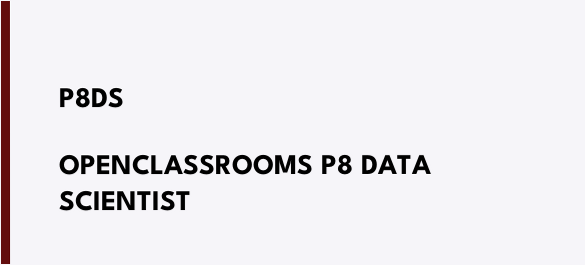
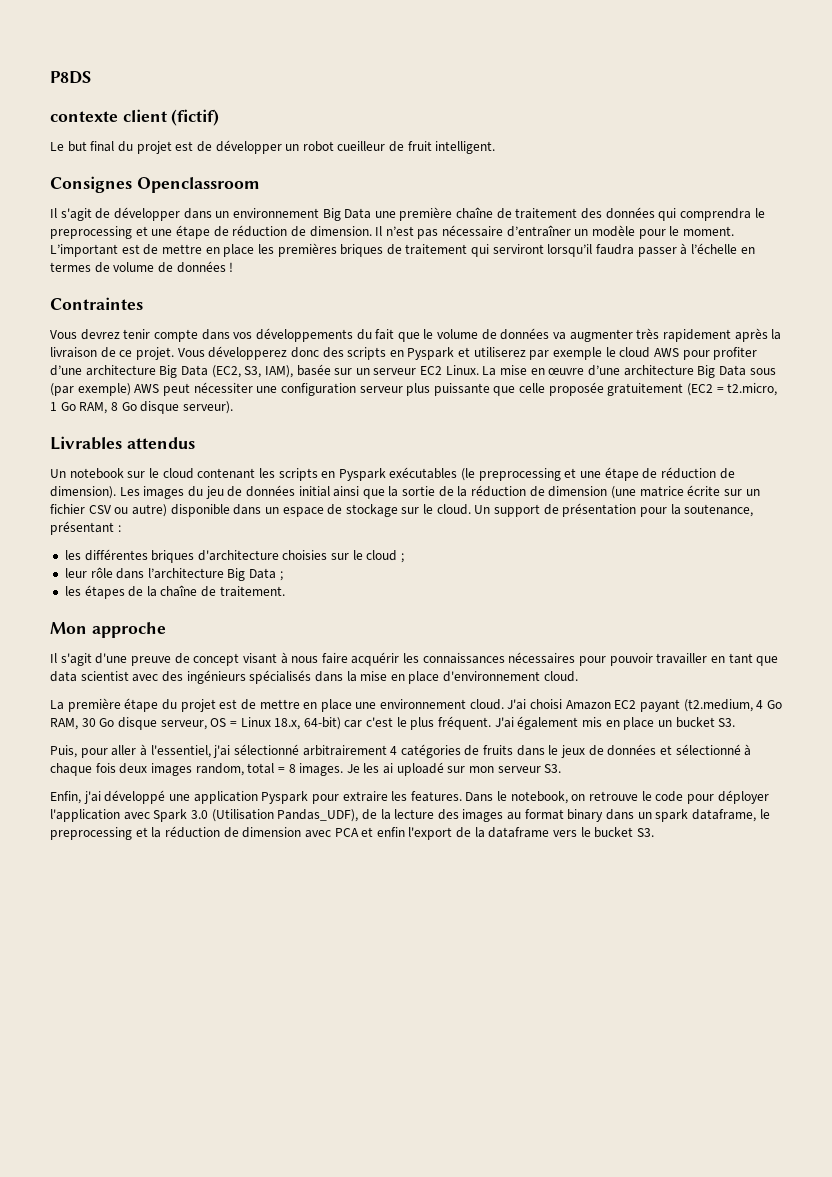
- OPENCLASSROOMS P8 DATA SCIENTIST
+ contexte client (fictif)
+ Le but final du projet est de développer un robot cueilleur de fruit intelligent.
+ Consignes Openclassroom
+ Il s'agit de développer dans un environnement Big Data une première chaîne de traitement des données qui comprendra le preprocessing et une étape de réduction de dimension. Il n’est pas nécessaire d’entraîner un modèle pour le moment. L’important est de mettre en place les premières briques de traitement qui serviront lorsqu’il faudra passer à l’échelle en termes de volume de données !
+ Contraintes
+ Vous devrez tenir compte dans vos développements du fait que le volume de données va augmenter très rapidement après la livraison de ce projet. Vous développerez donc des scripts en Pyspark et utiliserez par exemple le cloud AWS pour profiter d’une architecture Big Data (EC2, S3, IAM), basée sur un serveur EC2 Linux. La mise en œuvre d’une architecture Big Data sous (par exemple) AWS peut nécessiter une configuration serveur plus puissante que celle proposée gratuitement (EC2 = t2.micro, 1 Go RAM, 8 Go disque serveur).
+ Livrables attendus
+ Un notebook sur le cloud contenant les scripts en Pyspark exécutables (le preprocessing et une étape de réduction de dimension). Les images du jeu de données initial ainsi que la sortie de la réduction de dimension (une matrice écrite sur un fichier CSV ou autre) disponible dans un espace de stockage sur le cloud. Un support de présentation pour la soutenance, présentant :
+ les différentes briques d'architecture choisies sur le cloud ;
+ leur rôle dans l’architecture Big Data ;
+ les étapes de la chaîne de traitement.
+ Mon approche
+ Il s'agit d'une preuve de concept visant à nous faire acquérir les connaissances nécessaires pour pouvoir travailler en tant que data scientist avec des ingénieurs spécialisés dans la mise en place d'environnement cloud.
+ La première étape du projet est de mettre en place une environnement cloud. J'ai choisi Amazon EC2 payant (t2.medium, 4 Go RAM, 30 Go disque serveur, OS = Linux 18.x, 64-bit) car c'est le plus fréquent. J'ai également mis en place un bucket S3.
+ Puis, pour aller à l'essentiel, j'ai sélectionné arbitrairement 4 catégories de fruits dans le jeux de données et sélectionné à chaque fois deux images random, total = 8 images. Je les ai uploadé sur mon serveur S3.
+ Enfin, j'ai développé une application Pyspark pour extraire les features. Dans le notebook, on retrouve le code pour déployer l'application avec Spark 3.0 (Utilisation Pandas_UDF), de la lecture des images au format binary dans un spark dataframe, le preprocessing et la réduction de dimension avec PCA et enfin l'export de la dataframe vers le bucket S3.

